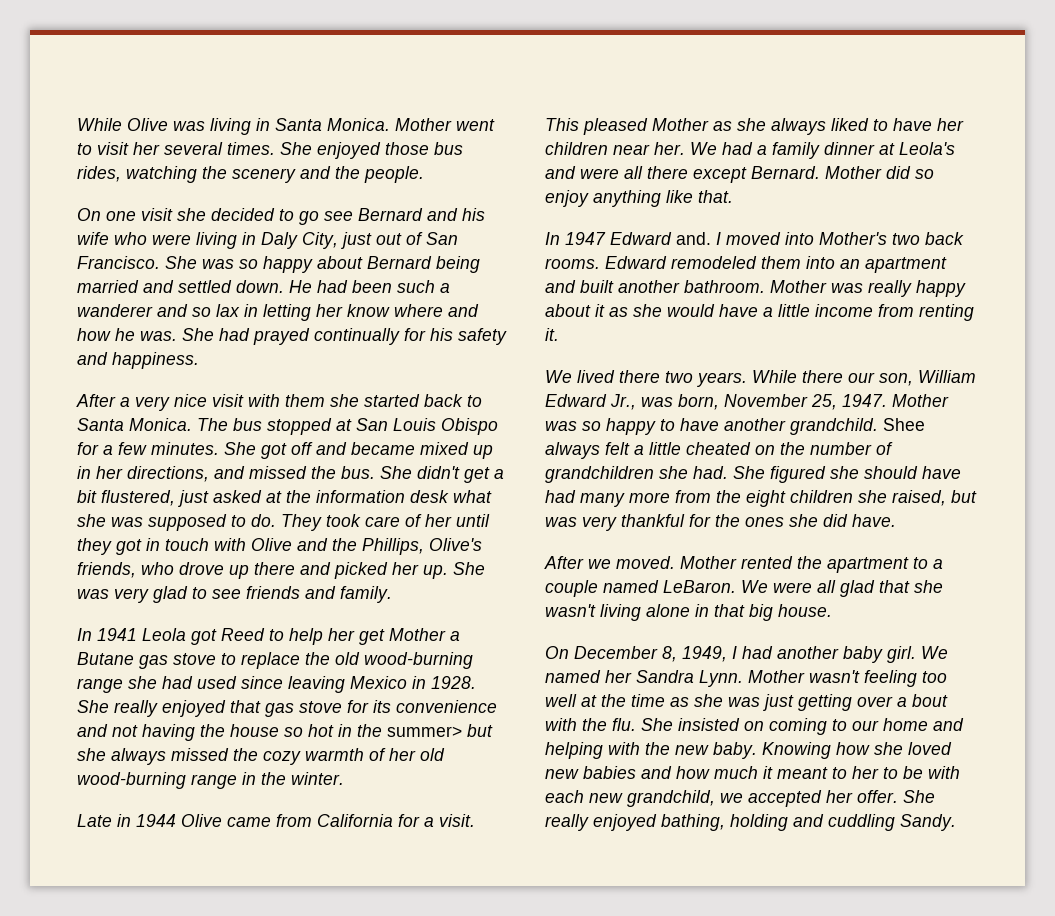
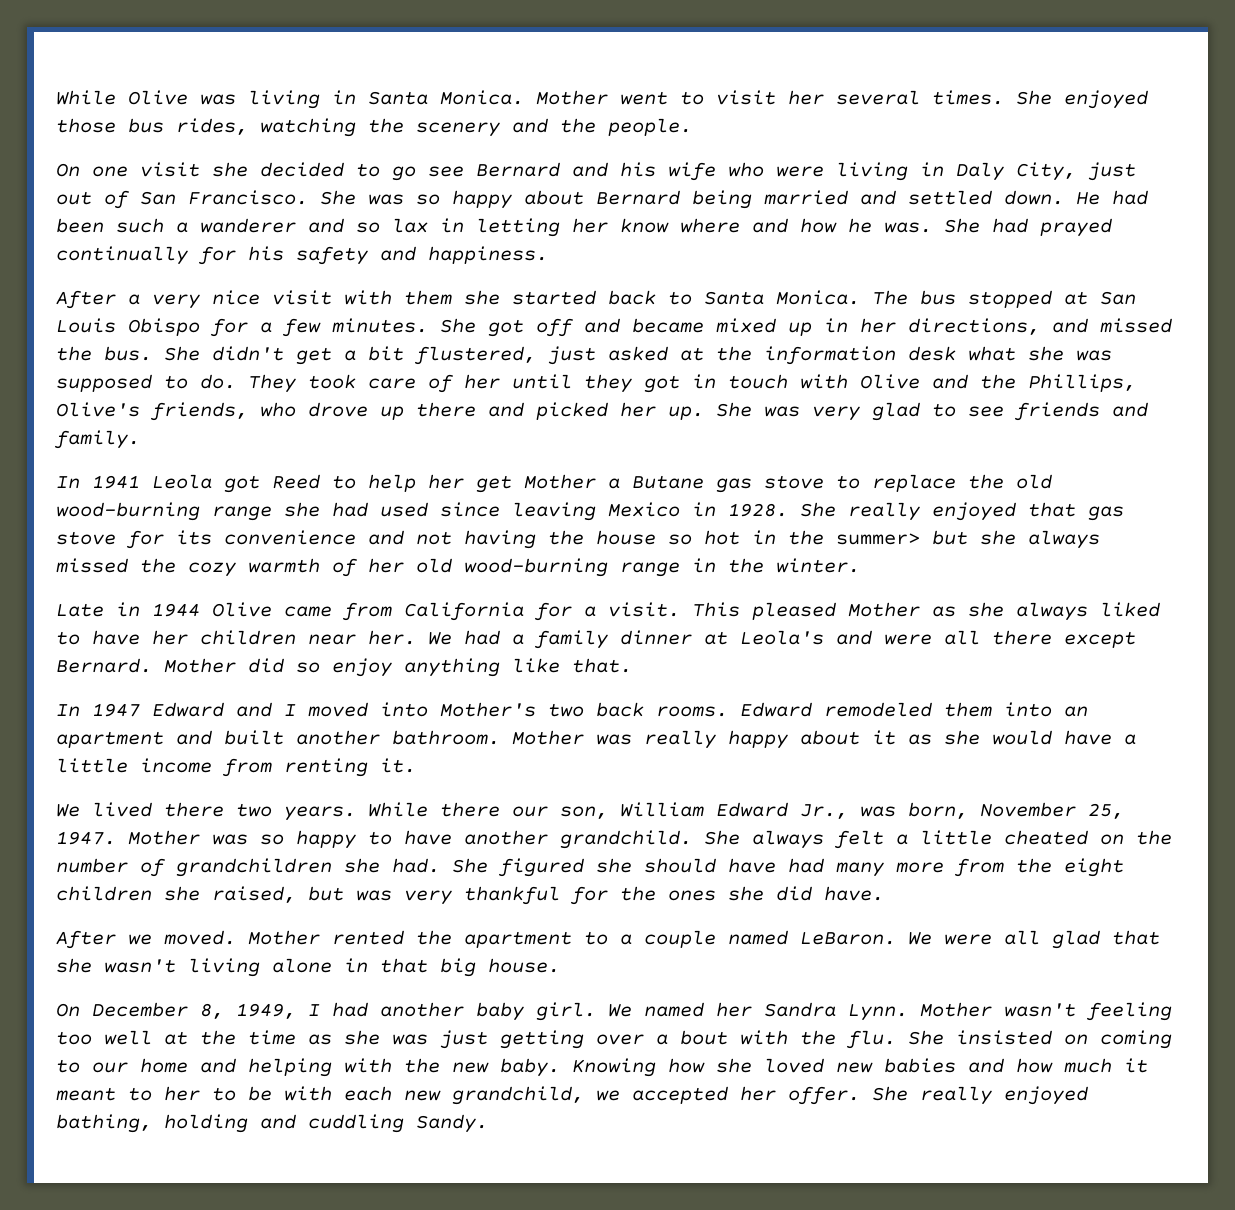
- In 1947 Edward and. I moved into Mother's two back rooms.
+ In 1947 Edward and I moved into Mother's two back rooms.
- Shee always felt a little cheated on the number of grandchildren she had.
+ She always felt a little cheated on the number of grandchildren she had.

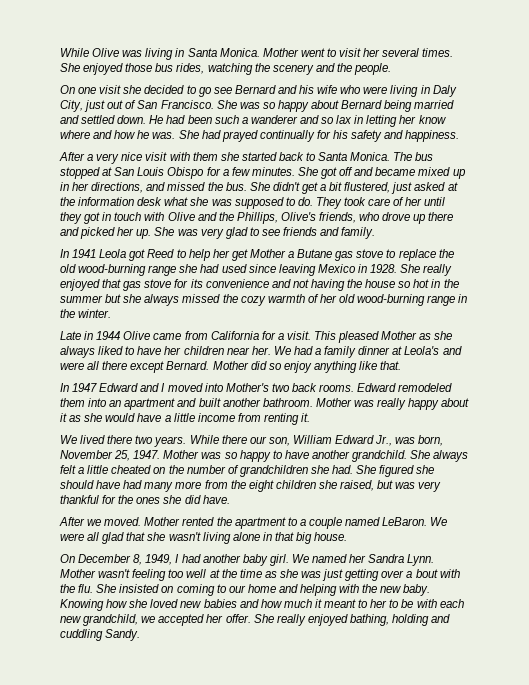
- She really enjoyed that gas stove for its convenience and not having the house so hot in the summer> but she always missed the cozy warmth of her old wood-burning range in the winter.
+ She really enjoyed that gas stove for its convenience and not having the house so hot in the summer but she always missed the cozy warmth of her old wood-burning range in the winter.

